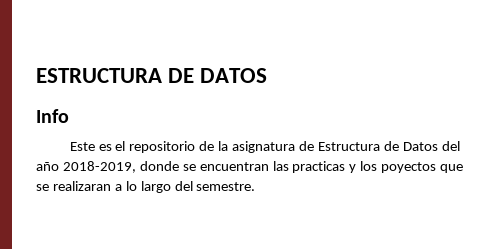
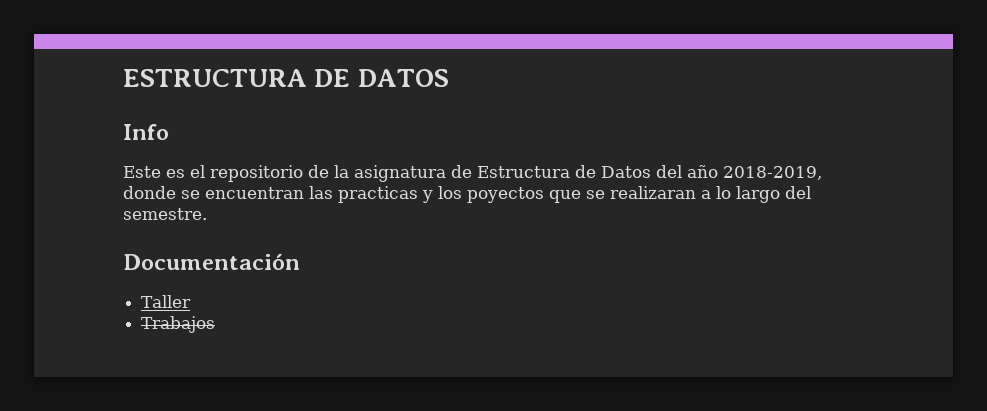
+ Documentación
+ Taller
+ Trabajos

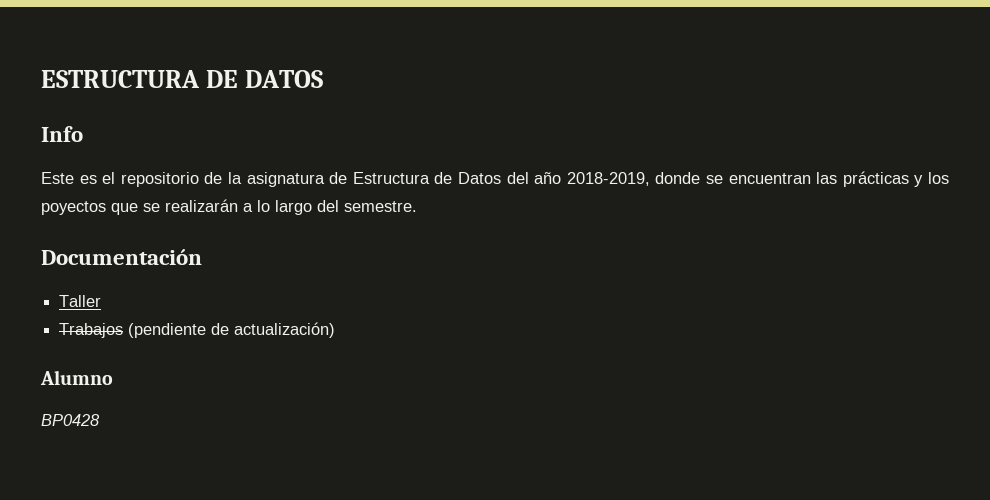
- Este es el repositorio de la asignatura de Estructura de Datos del año 2018-2019, donde se encuentran las practicas y los poyectos que se realizaran a lo largo del semestre.
+ Este es el repositorio de la asignatura de Estructura de Datos del año 2018-2019, donde se encuentran las prácticas y los poyectos que se realizarán a lo largo del semestre.
- Trabajos
+ Trabajos (pendiente de actualización)
+ Alumno
+ BP0428

